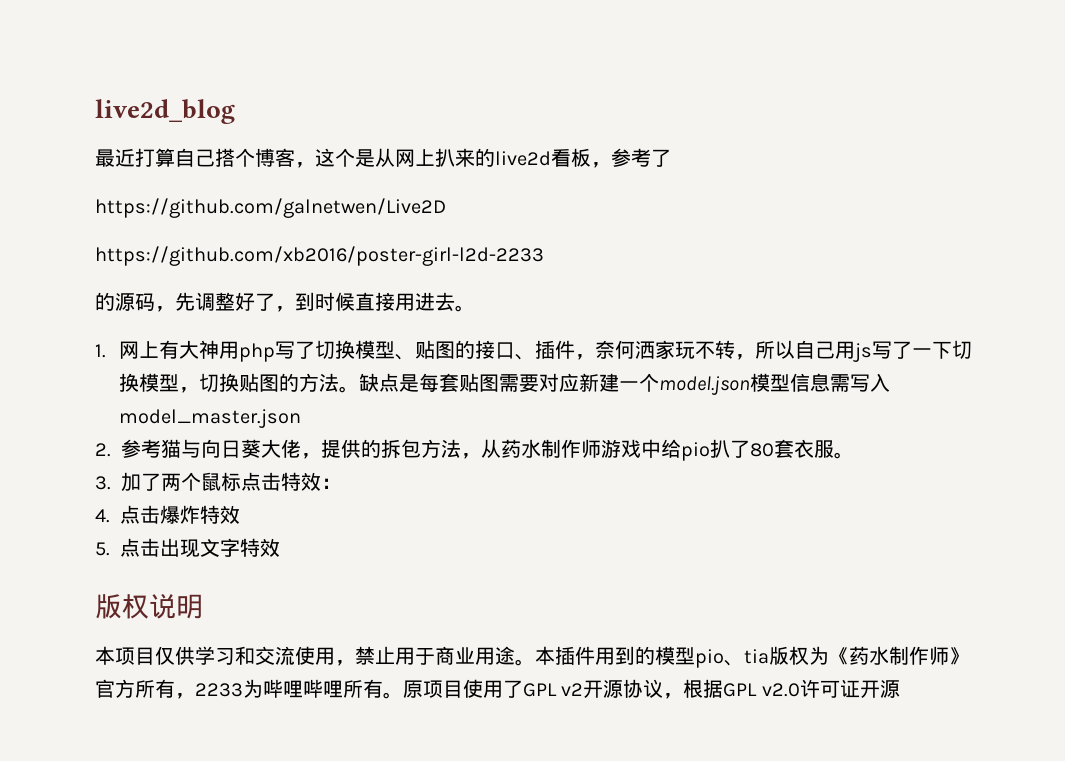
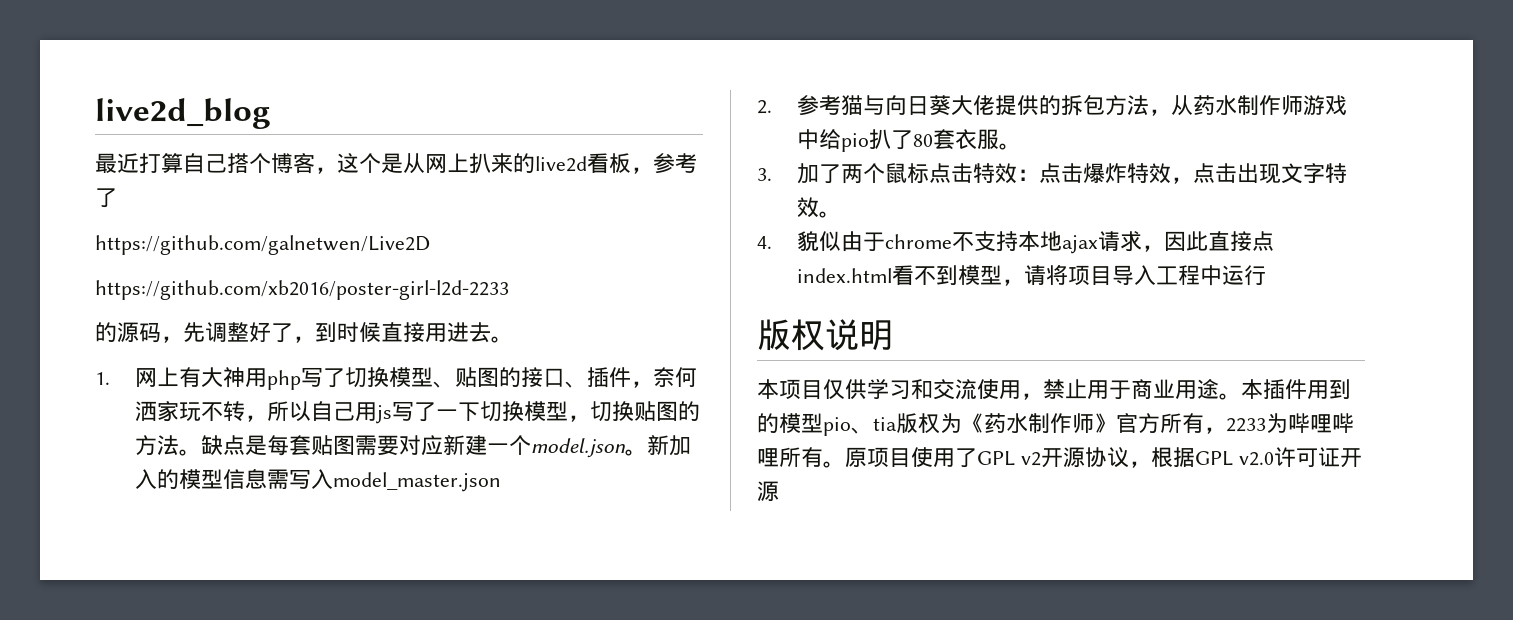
- 缺点是每套贴图需要对应新建一个model.json模型信息需写入model_master.json
+ 缺点是每套贴图需要对应新建一个model.json。新加入的模型信息需写入model_master.json
- 2.参考猫与向日葵大佬，提供的拆包方法，从药水制作师游戏中给pio扒了80套衣服。
+ 2.参考猫与向日葵大佬提供的拆包方法，从药水制作师游戏中给pio扒了80套衣服。
- 3.加了两个鼠标点击特效：
- 4.点击爆炸特效
- 5.点击出现文字特效
+ 3.加了两个鼠标点击特效：点击爆炸特效，点击出现文字特效。
+ 4.貌似由于chrome不支持本地ajax请求，因此直接点index.html看不到模型，请将项目导入工程中运行

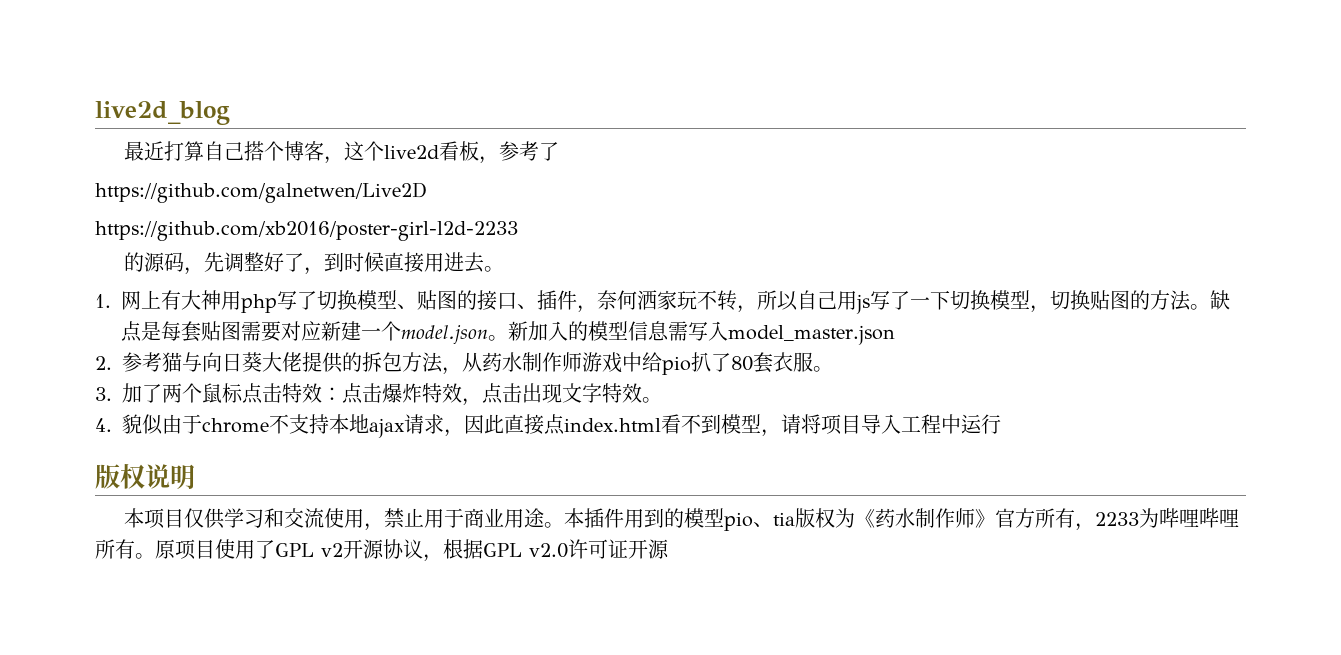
- 最近打算自己搭个博客，这个是从网上扒来的live2d看板，参考了
+ 最近打算自己搭个博客，这个live2d看板，参考了

